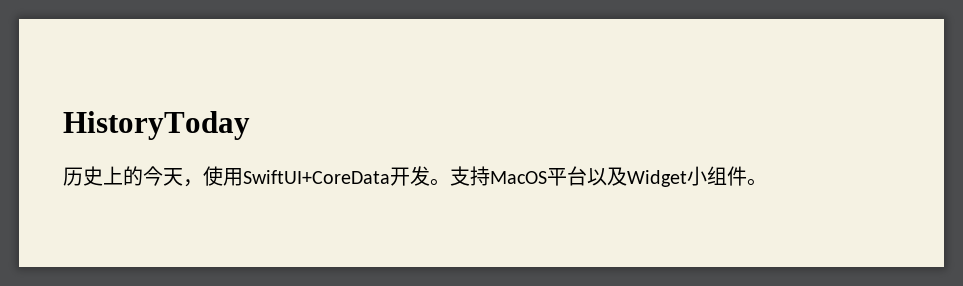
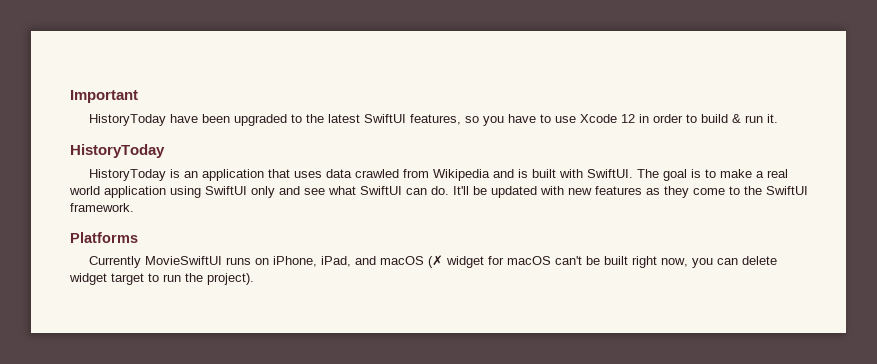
+ Important
+ HistoryToday have been upgraded to the latest SwiftUI features, so you have to use Xcode 12 in order to build & run it.
  HistoryToday
- 历史上的今天，使用SwiftUI+CoreData开发。支持MacOS平台以及Widget小组件。
+ HistoryToday is an application that uses data crawled from Wikipedia and is built with SwiftUI. The goal is to make a real world application using SwiftUI only and see what SwiftUI can do. It'll be updated with new features as they come to the SwiftUI framework.
+ Platforms
+ Currently MovieSwiftUI runs on iPhone, iPad, and macOS (✗ widget for macOS can't be built right now, you can delete widget target to run the project).

